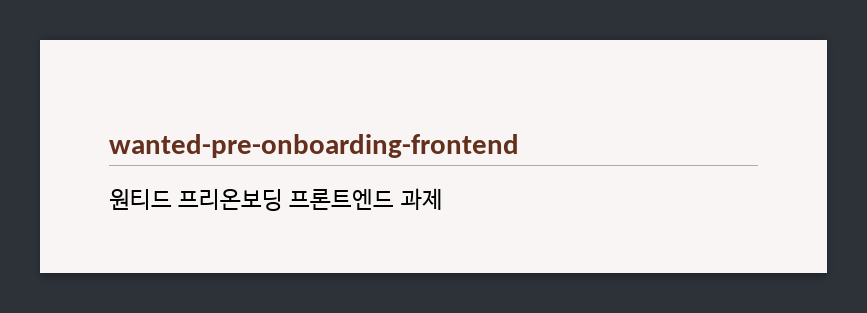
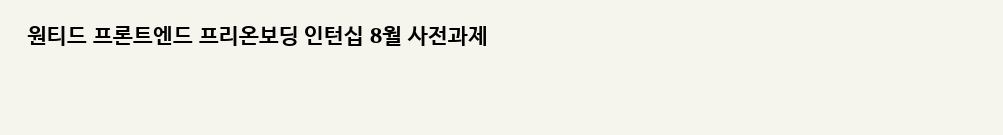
- wanted-pre-onboarding-frontend
- 원티드 프리온보딩 프론트엔드 과제
+ 원티드 프론트엔드 프리온보딩 인턴십 8월 사전과제

